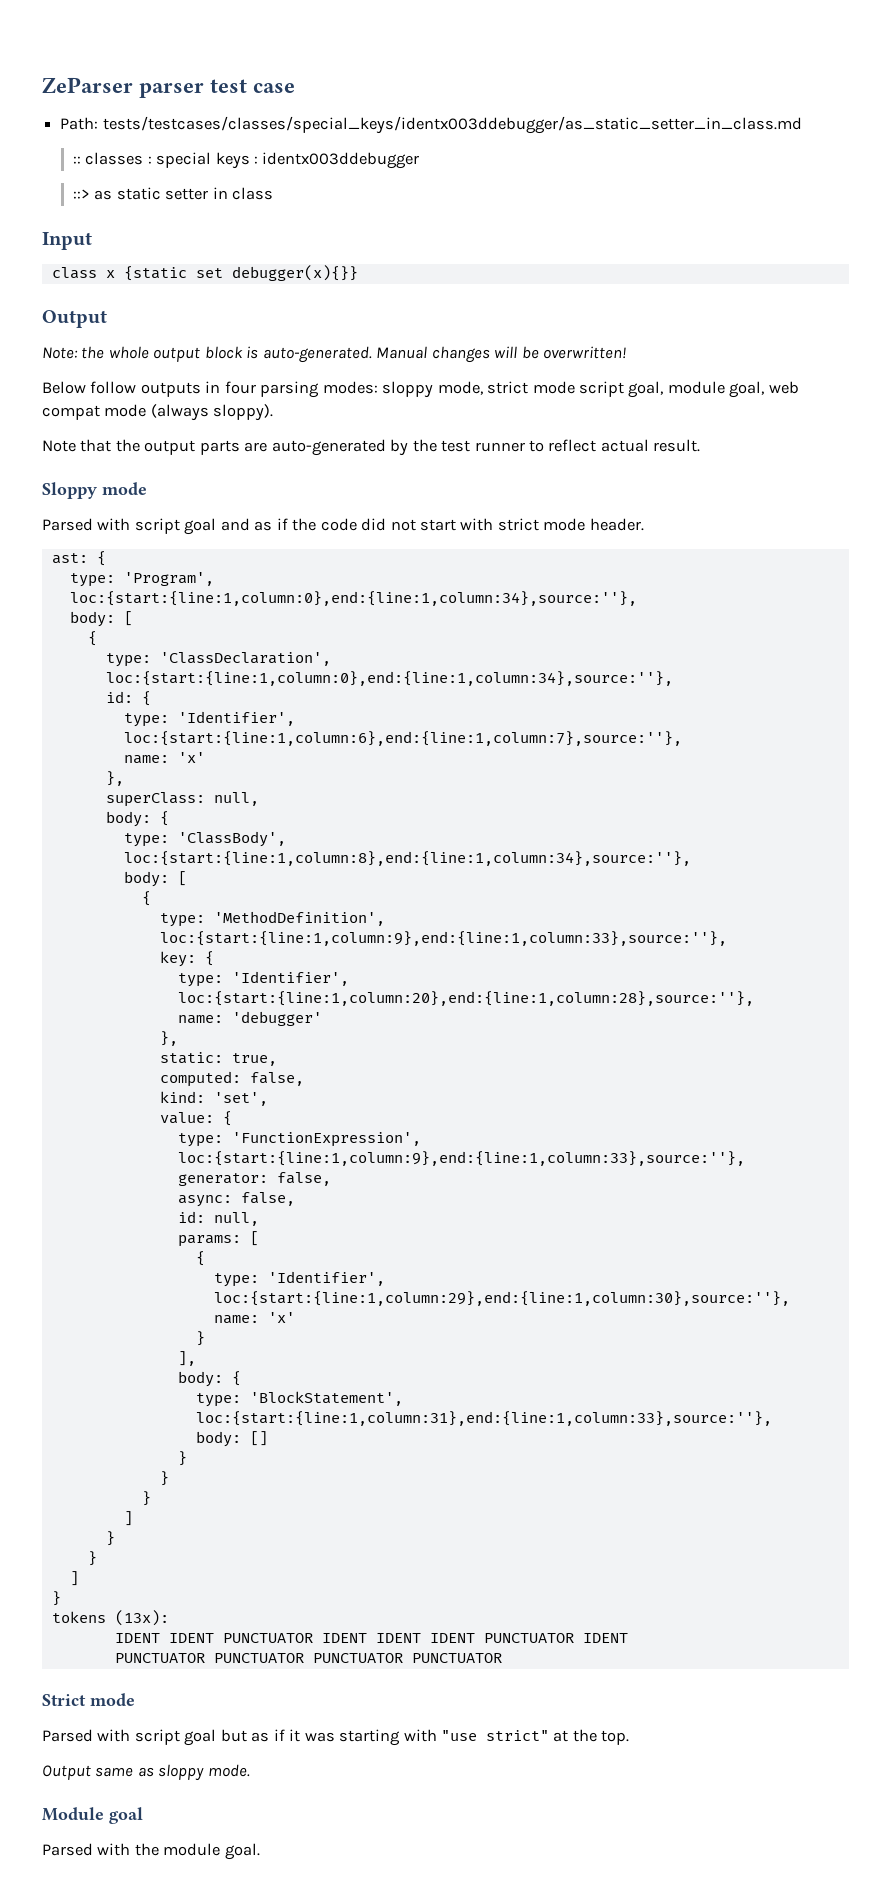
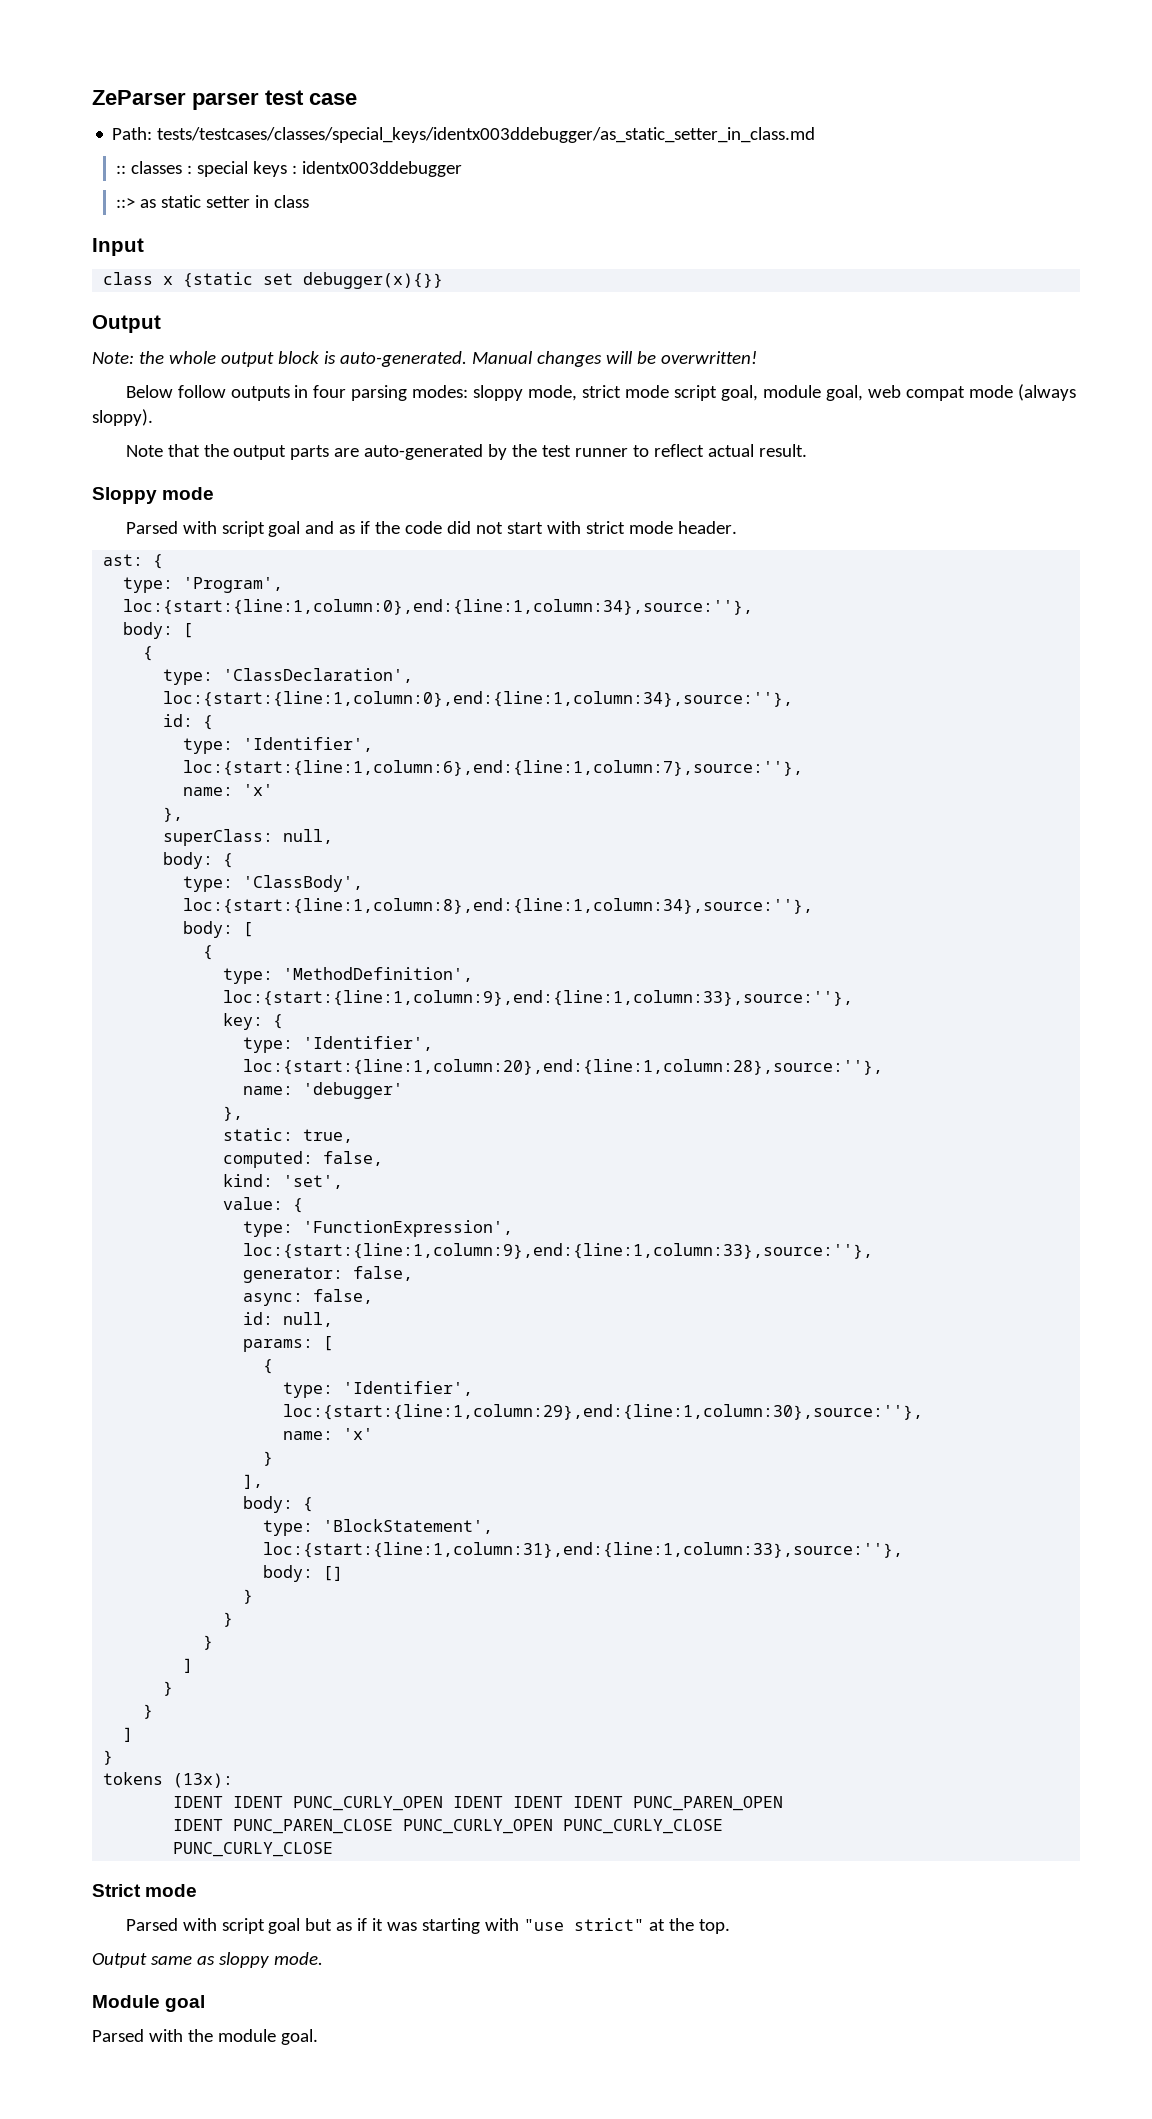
- IDENT IDENT PUNCTUATOR IDENT IDENT IDENT PUNCTUATOR IDENT
- PUNCTUATOR PUNCTUATOR PUNCTUATOR PUNCTUATOR
+ IDENT IDENT PUNC_CURLY_OPEN IDENT IDENT IDENT PUNC_PAREN_OPEN
+ IDENT PUNC_PAREN_CLOSE PUNC_CURLY_OPEN PUNC_CURLY_CLOSE
+ PUNC_CURLY_CLOSE

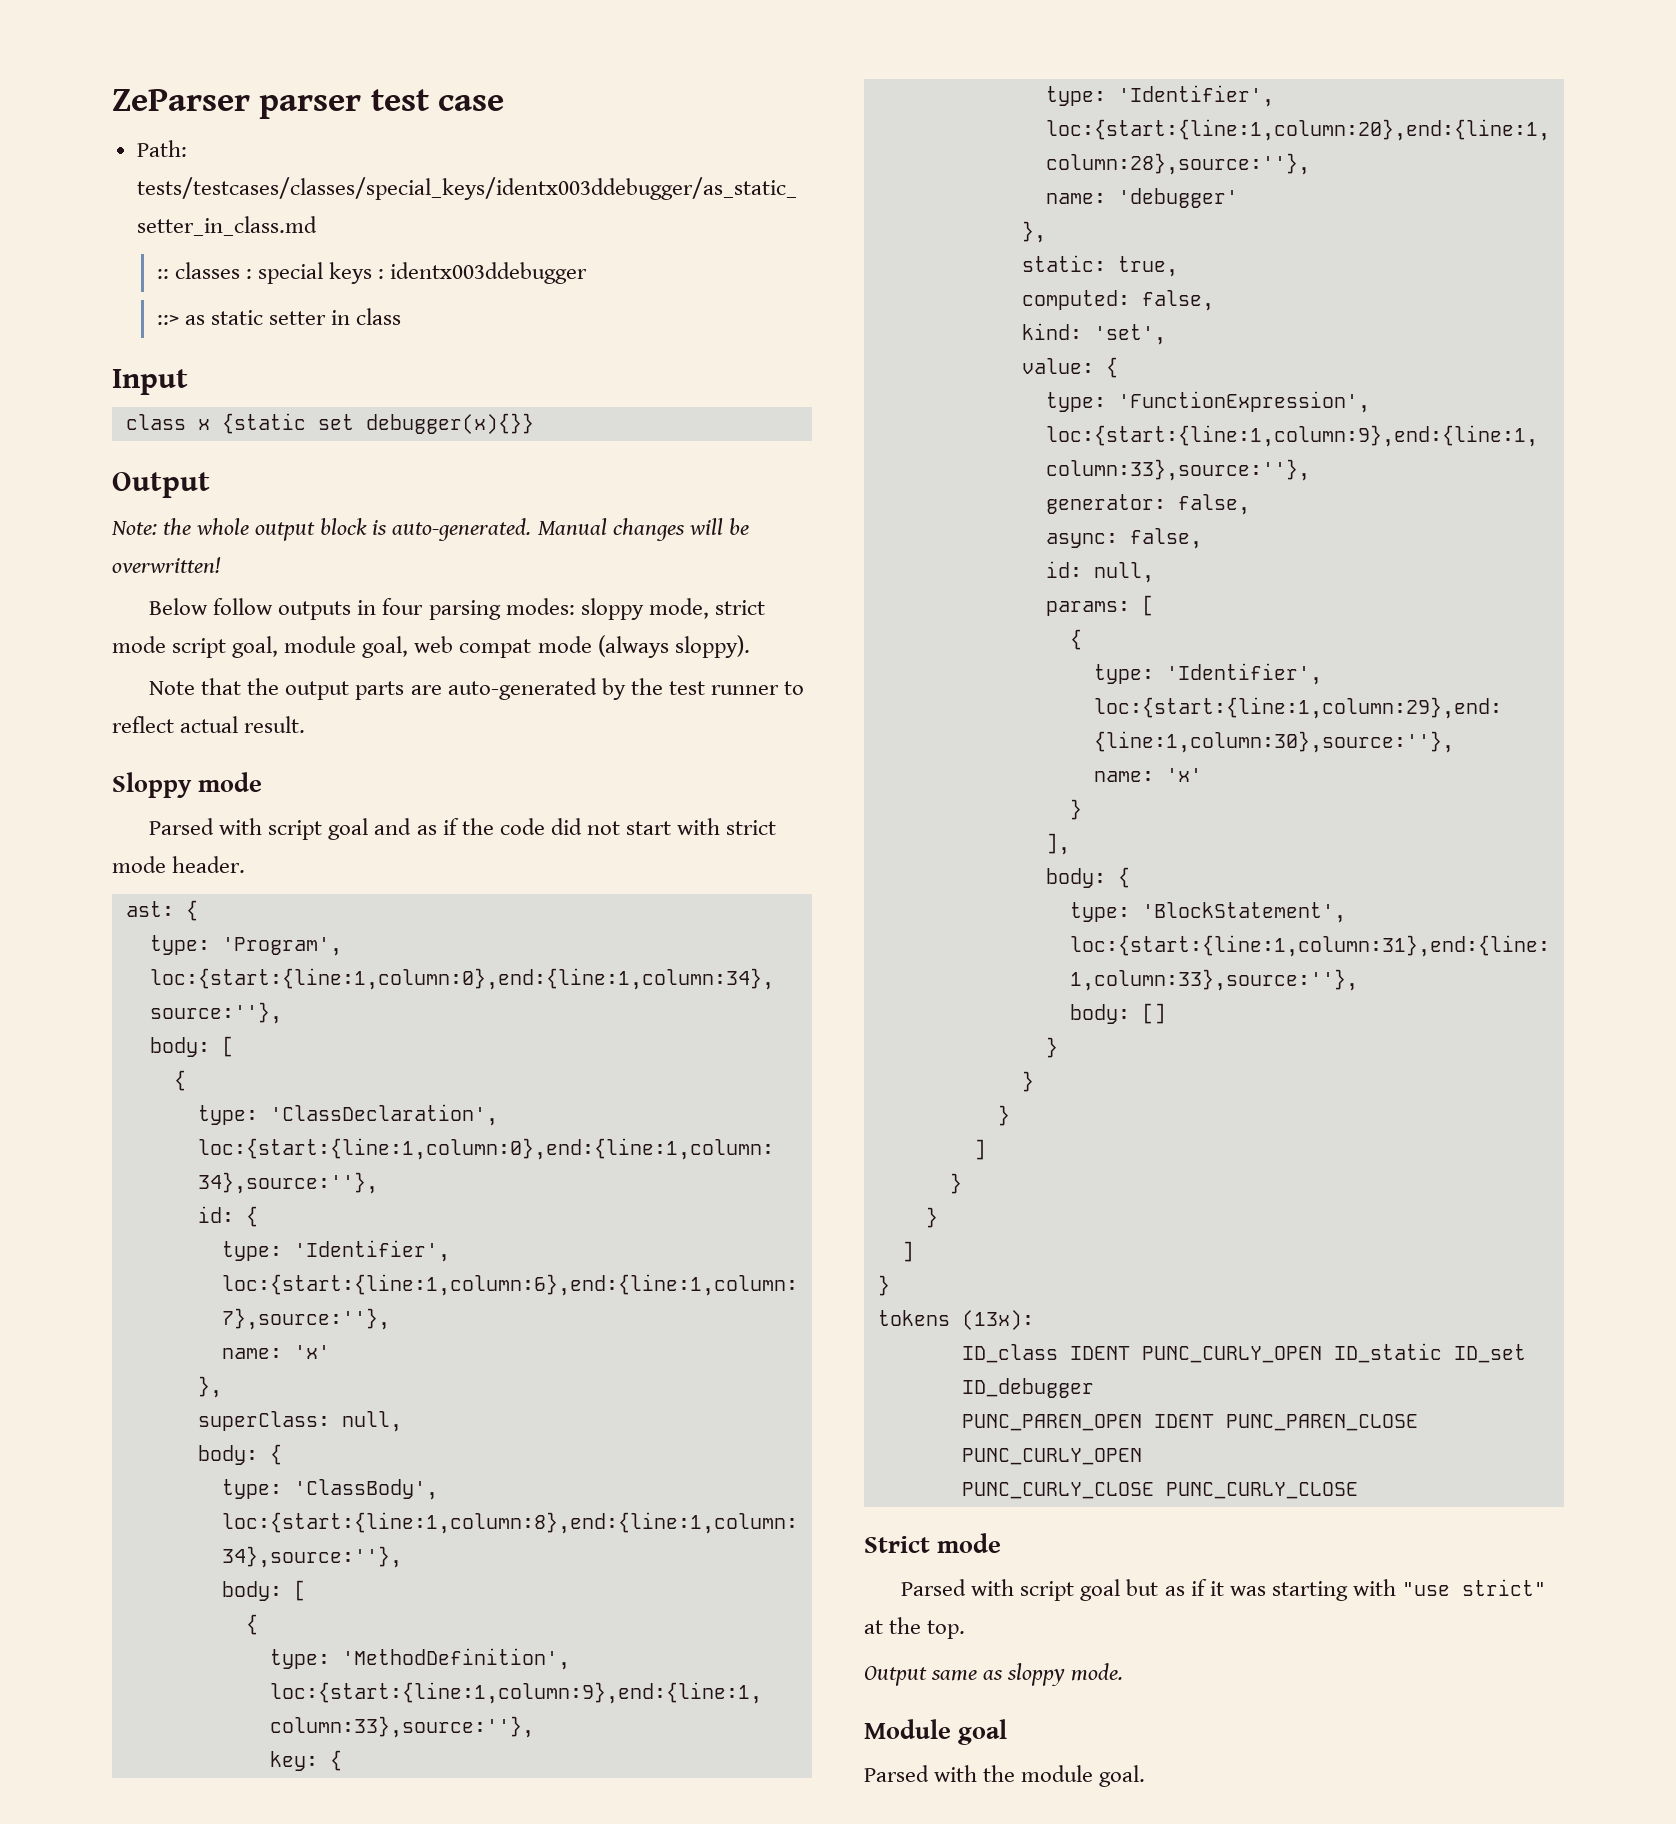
- IDENT IDENT PUNC_CURLY_OPEN IDENT IDENT IDENT PUNC_PAREN_OPEN
- IDENT PUNC_PAREN_CLOSE PUNC_CURLY_OPEN PUNC_CURLY_CLOSE
- PUNC_CURLY_CLOSE
+ ID_class IDENT PUNC_CURLY_OPEN ID_static ID_set ID_debugger
+ PUNC_PAREN_OPEN IDENT PUNC_PAREN_CLOSE PUNC_CURLY_OPEN
+ PUNC_CURLY_CLOSE PUNC_CURLY_CLOSE

